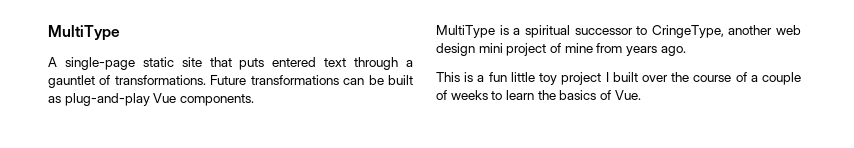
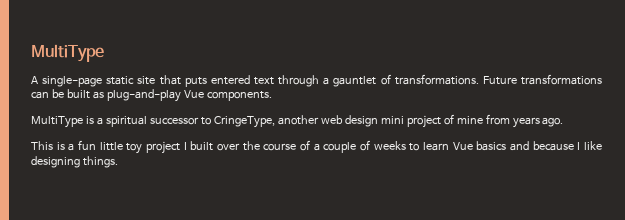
- This is a fun little toy project I built over the course of a couple of weeks to learn the basics of Vue.
+ This is a fun little toy project I built over the course of a couple of weeks to learn Vue basics and because I like designing things.

